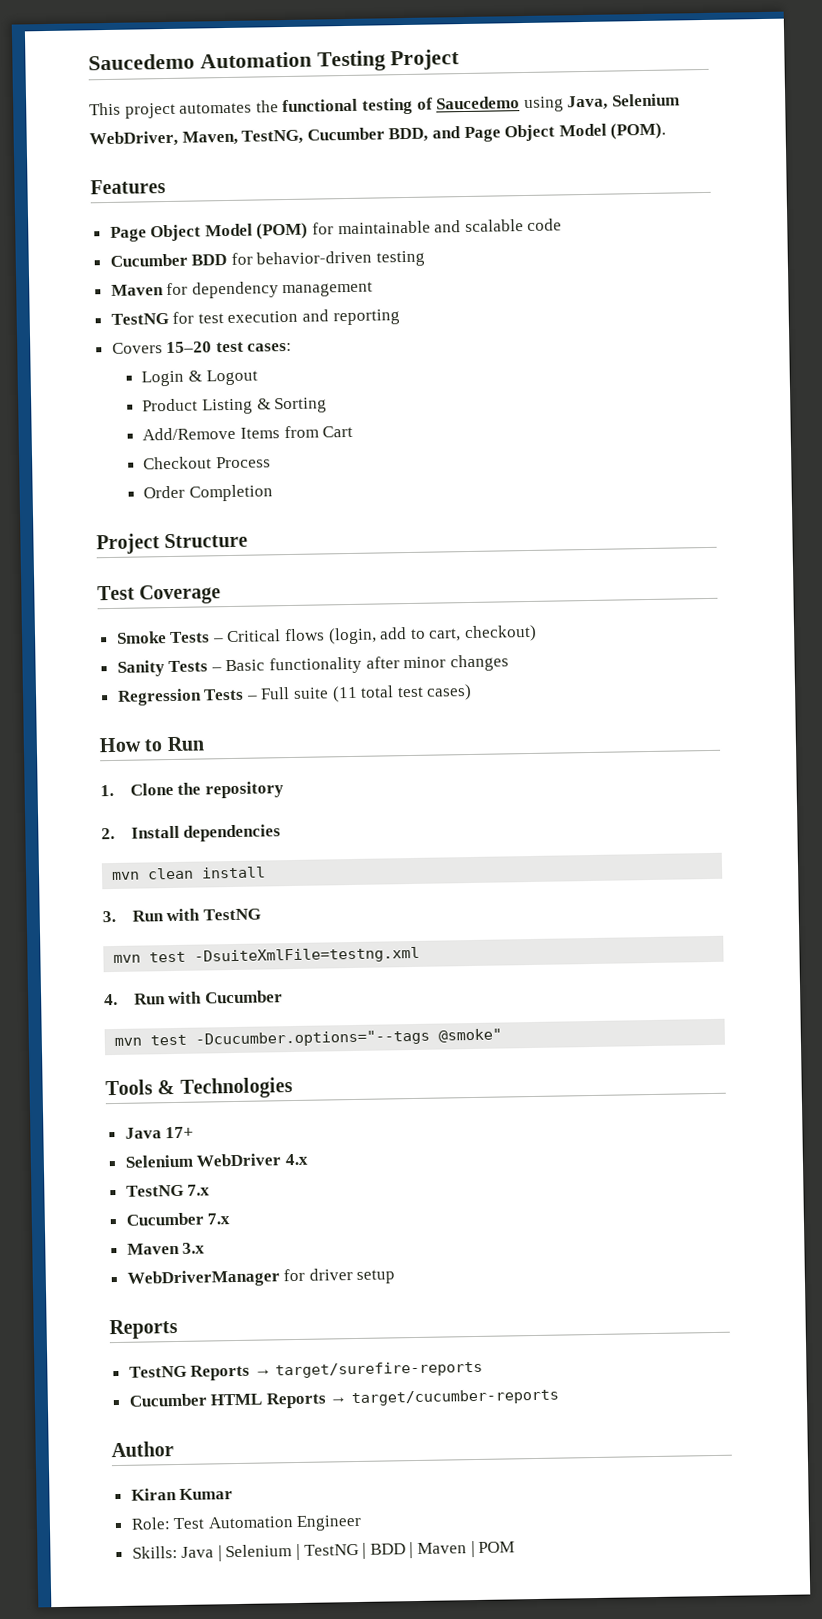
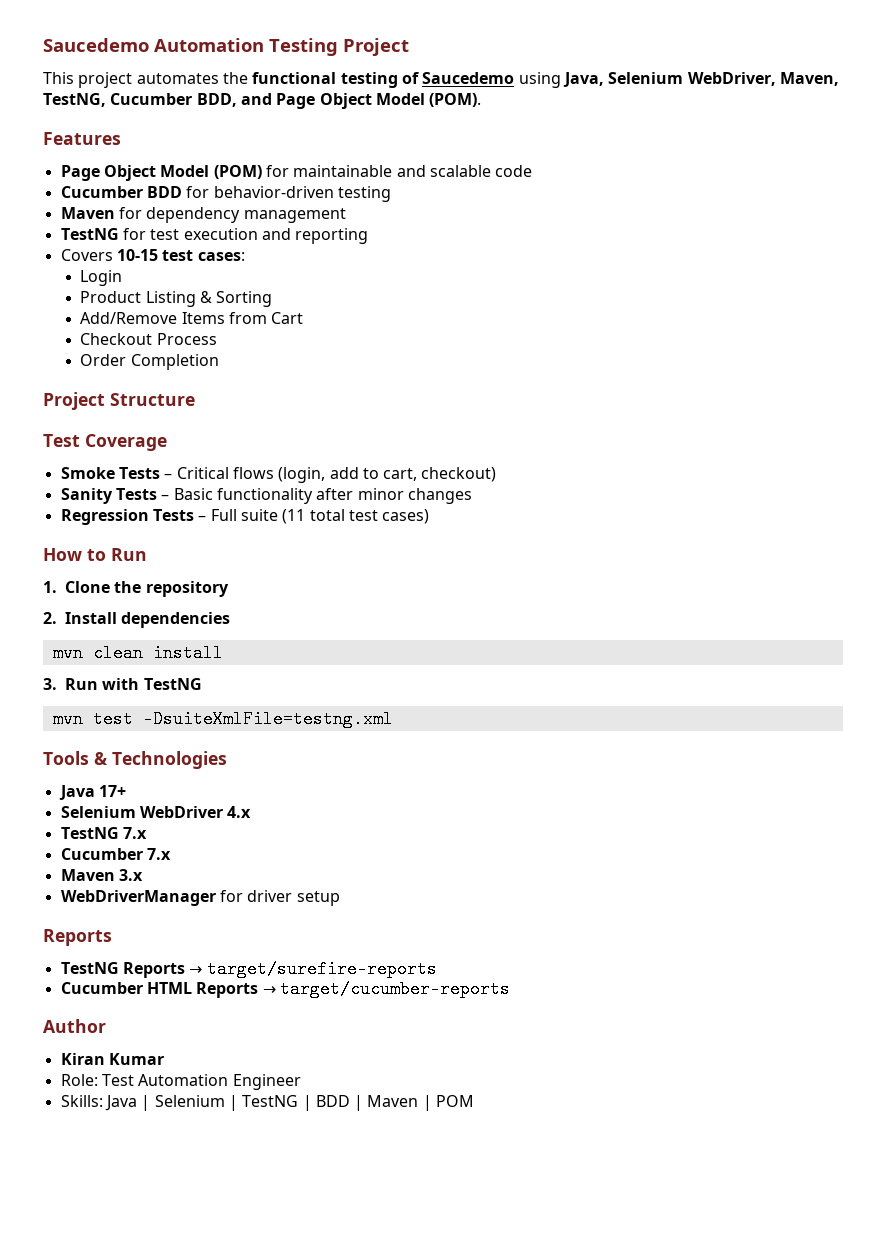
- Covers 15–20 test cases:
+ Covers 10-15 test cases:
- Login & Logout
+ Login
- 4. Run with Cucumber
- mvn test -Dcucumber.options="--tags @smoke"

